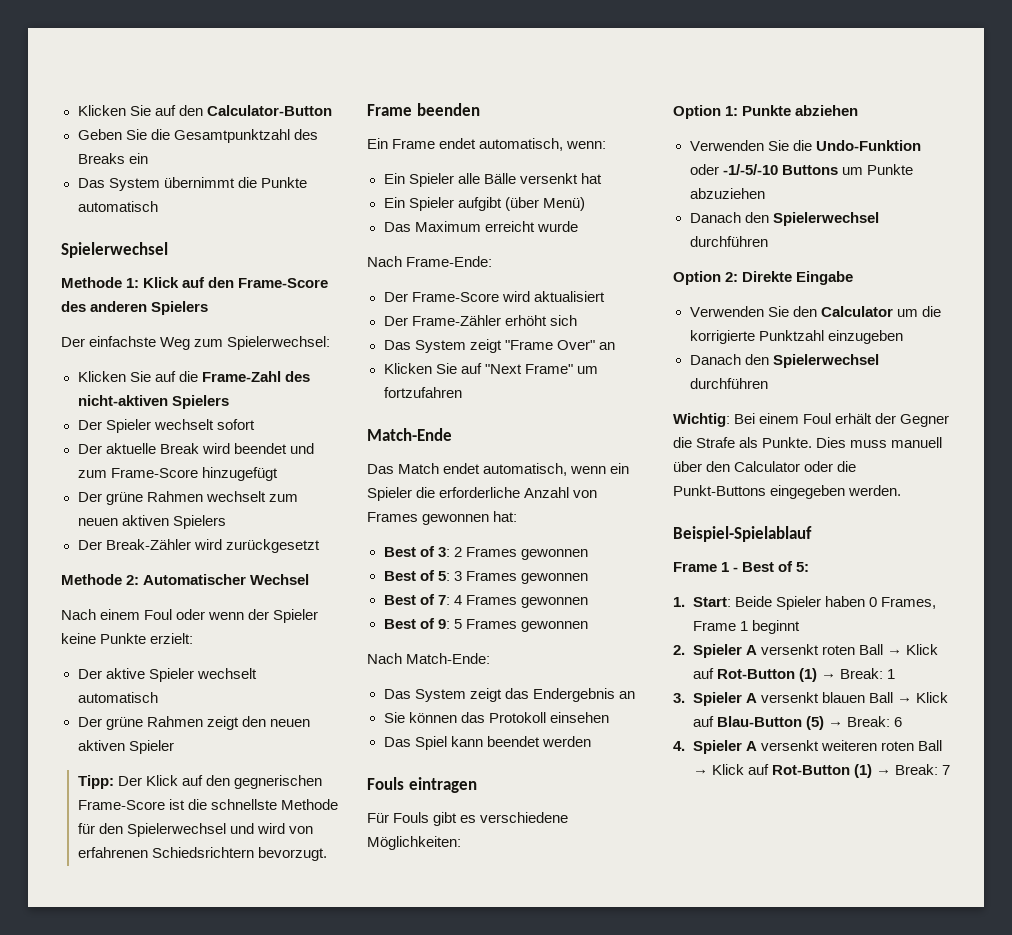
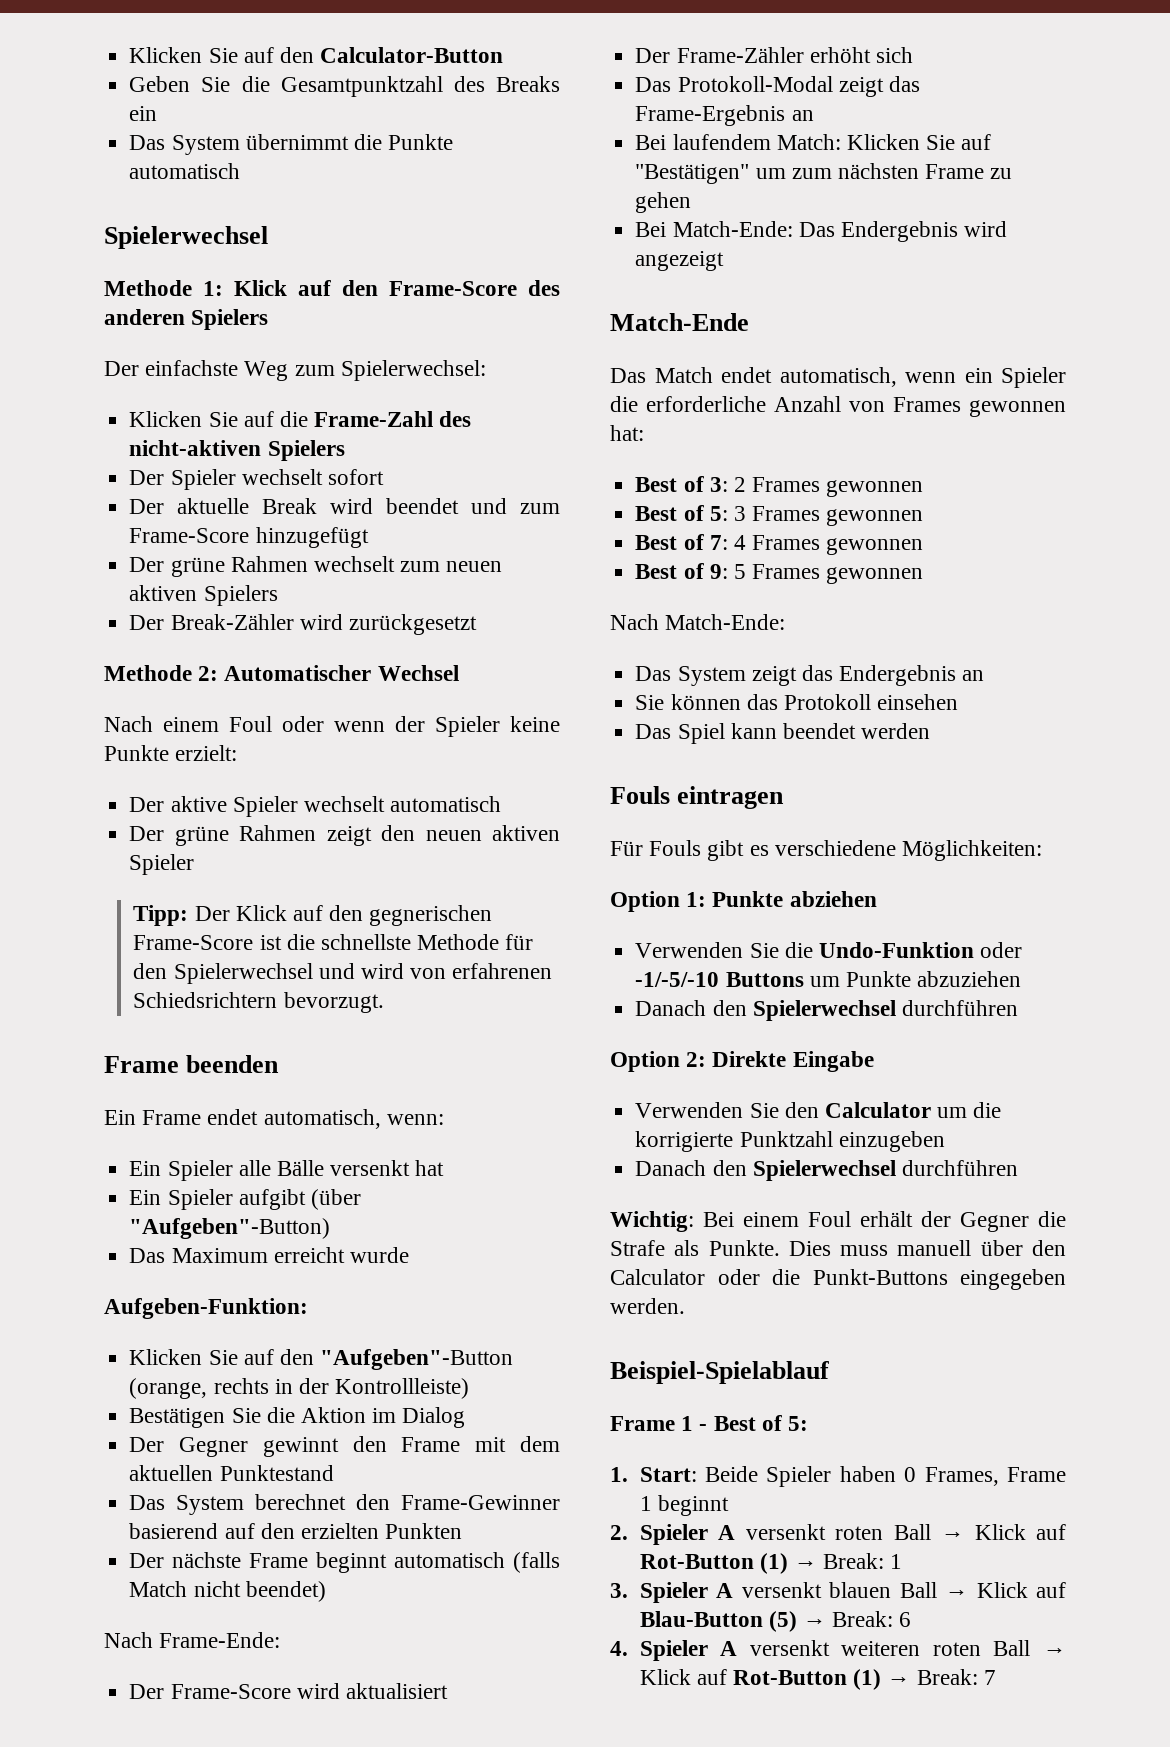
- Ein Spieler aufgibt (über Menü)
+ Ein Spieler aufgibt (über "Aufgeben"-Button)
+ Aufgeben-Funktion:
+ Klicken Sie auf den "Aufgeben"-Button (orange, rechts in der Kontrollleiste)
+ Bestätigen Sie die Aktion im Dialog
+ Der Gegner gewinnt den Frame mit dem aktuellen Punktestand
+ Das System berechnet den Frame-Gewinner basierend auf den erzielten Punkten
+ Der nächste Frame beginnt automatisch (falls Match nicht beendet)
- Das System zeigt "Frame Over" an
- Klicken Sie auf "Next Frame" um fortzufahren
+ Das Protokoll-Modal zeigt das Frame-Ergebnis an
+ Bei laufendem Match: Klicken Sie auf "Bestätigen" um zum nächsten Frame zu gehen
+ Bei Match-Ende: Das Endergebnis wird angezeigt

